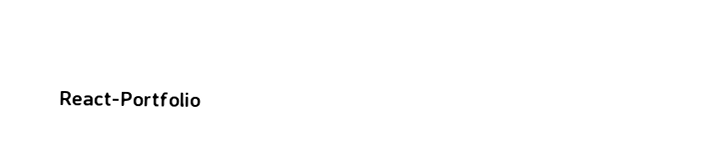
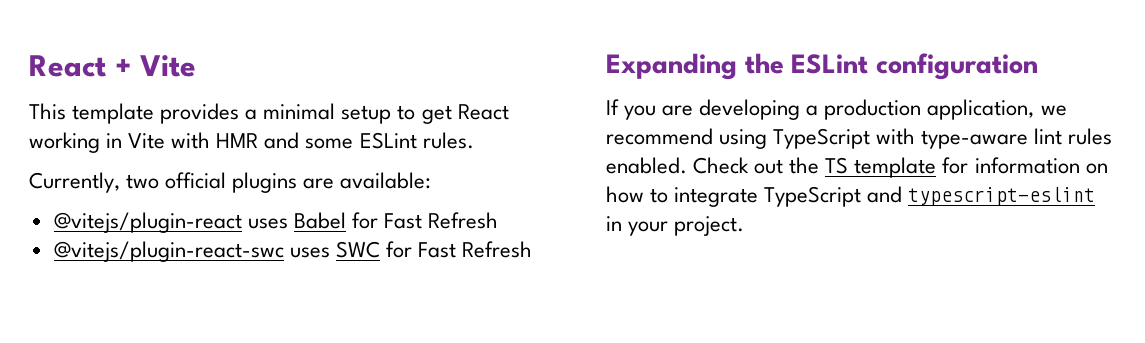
- React-Portfolio
+ React + Vite
+ This template provides a minimal setup to get React working in Vite with HMR and some ESLint rules.
+ Currently, two official plugins are available:
+ @vitejs/plugin-react uses Babel for Fast Refresh
+ @vitejs/plugin-react-swc uses SWC for Fast Refresh
+ Expanding the ESLint configuration
+ If you are developing a production application, we recommend using TypeScript with type-aware lint rules enabled. Check out the TS template for information on how to integrate TypeScript and typescript-eslint in your project.

